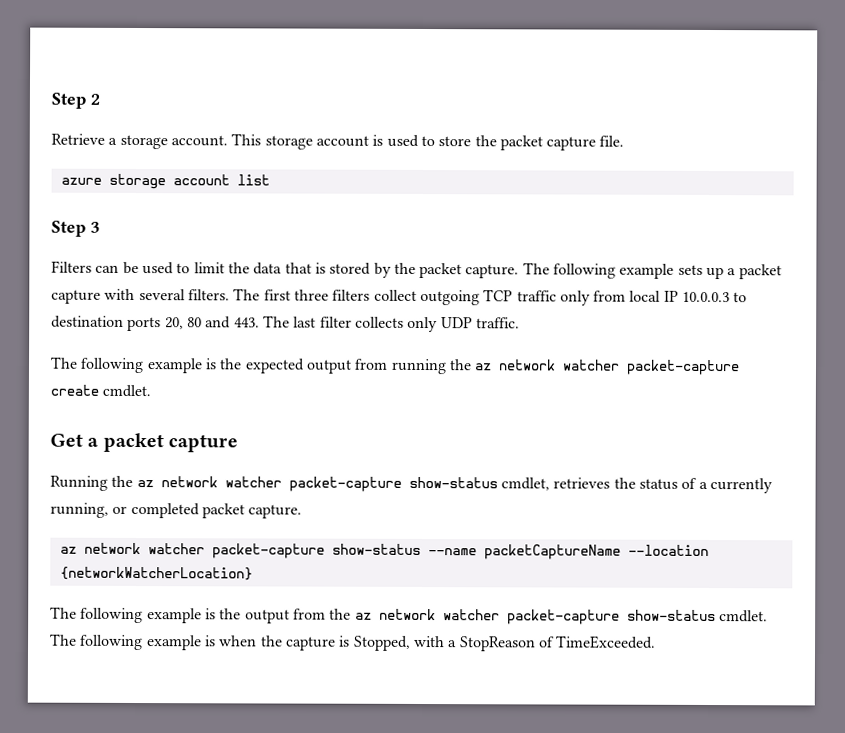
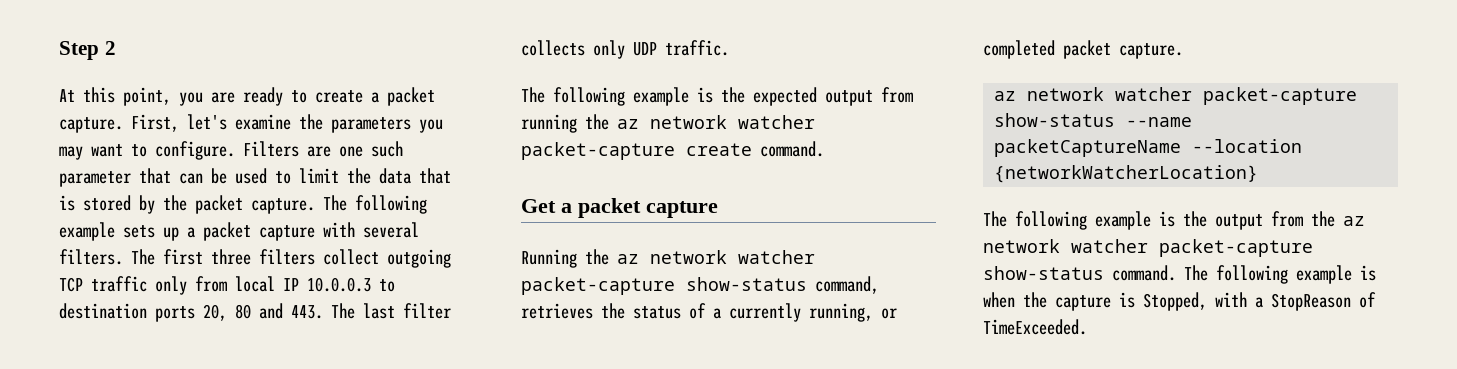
- Retrieve a storage account. This storage account is used to store the packet capture file.
- azure storage account list
- Step 3
- Filters can be used to limit the data that is stored by the packet capture.
+ At this point, you are ready to create a packet capture. First, let's examine the parameters you may want to configure. Filters are one such parameter that can be used to limit the data that is stored by the packet capture.
- The following example is the expected output from running the az network watcher packet-capture create cmdlet.
+ The following example is the expected output from running the az network watcher packet-capture create command.
- Running the az network watcher packet-capture show-status cmdlet, retrieves the status of a currently running, or completed packet capture.
+ Running the az network watcher packet-capture show-status command, retrieves the status of a currently running, or completed packet capture.
- The following example is the output from the az network watcher packet-capture show-status cmdlet.
+ The following example is the output from the az network watcher packet-capture show-status command.

